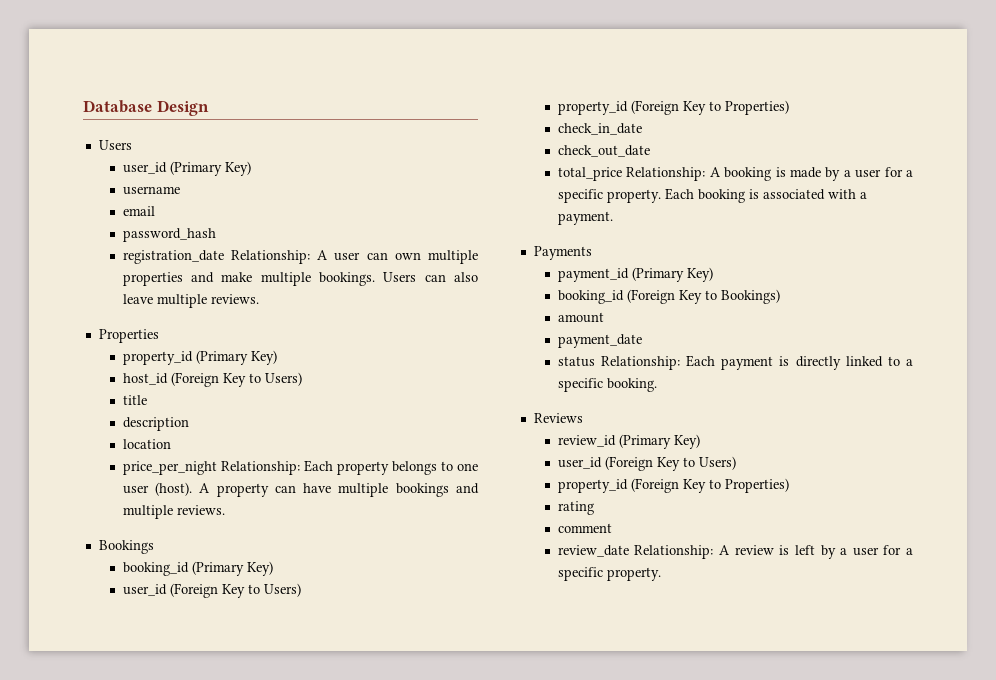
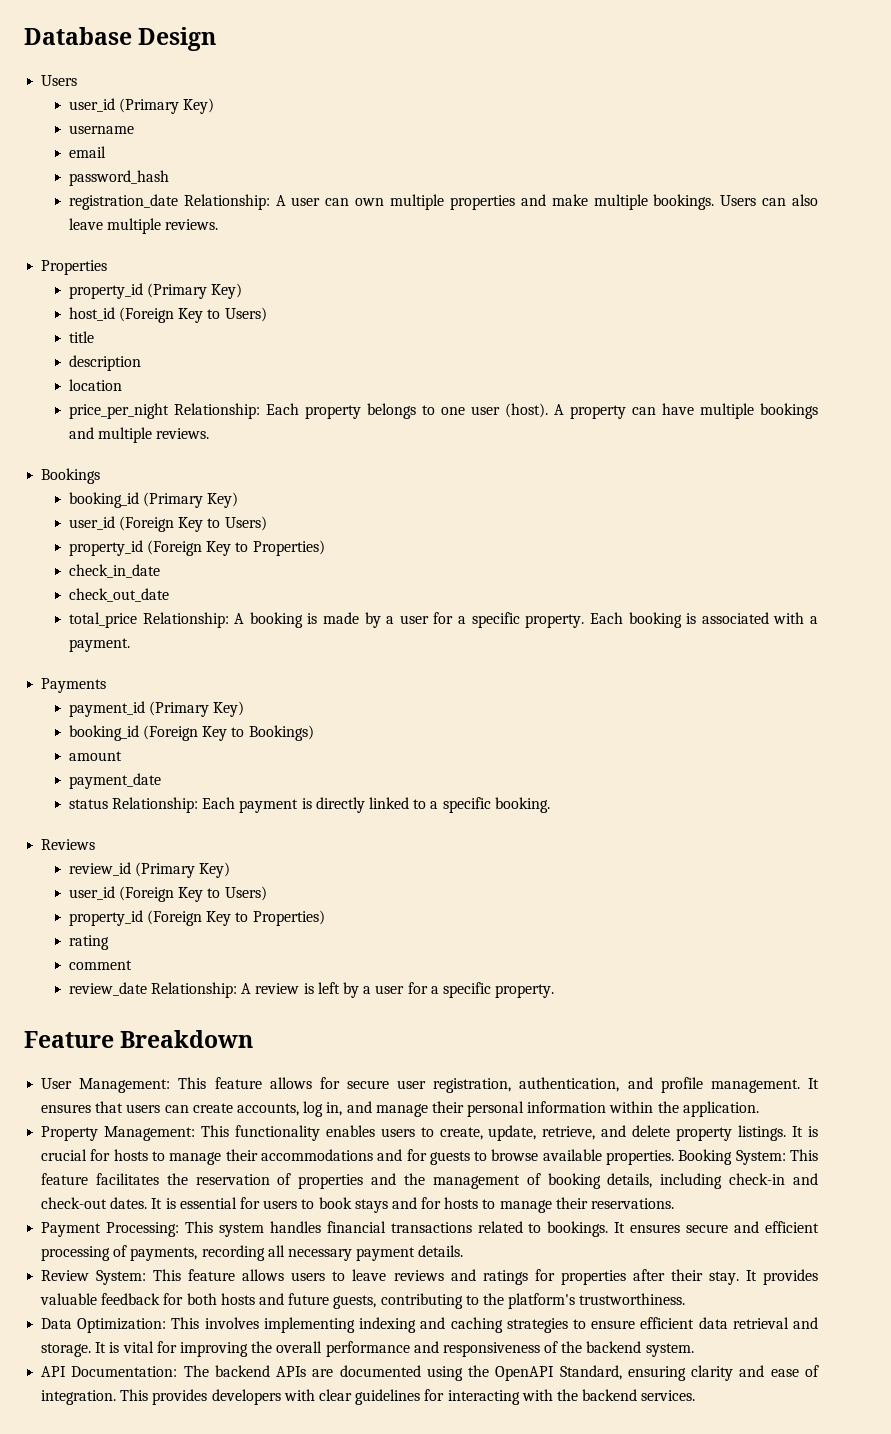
+ Feature Breakdown
+ User Management: This feature allows for secure user registration, authentication, and profile management. It ensures that users can create accounts, log in, and manage their personal information within the application.
+ Property Management: This functionality enables users to create, update, retrieve, and delete property listings. It is crucial for hosts to manage their accommodations and for guests to browse available properties. Booking System: This feature facilitates the reservation of properties and the management of booking details, including check-in and check-out dates. It is essential for users to book stays and for hosts to manage their reservations.
+ Payment Processing: This system handles financial transactions related to bookings. It ensures secure and efficient processing of payments, recording all necessary payment details.
+ Review System: This feature allows users to leave reviews and ratings for properties after their stay. It provides valuable feedback for both hosts and future guests, contributing to the platform's trustworthiness.
+ Data Optimization: This involves implementing indexing and caching strategies to ensure efficient data retrieval and storage. It is vital for improving the overall performance and responsiveness of the backend system.
+ API Documentation: The backend APIs are documented using the OpenAPI Standard, ensuring clarity and ease of integration. This provides developers with clear guidelines for interacting with the backend services.

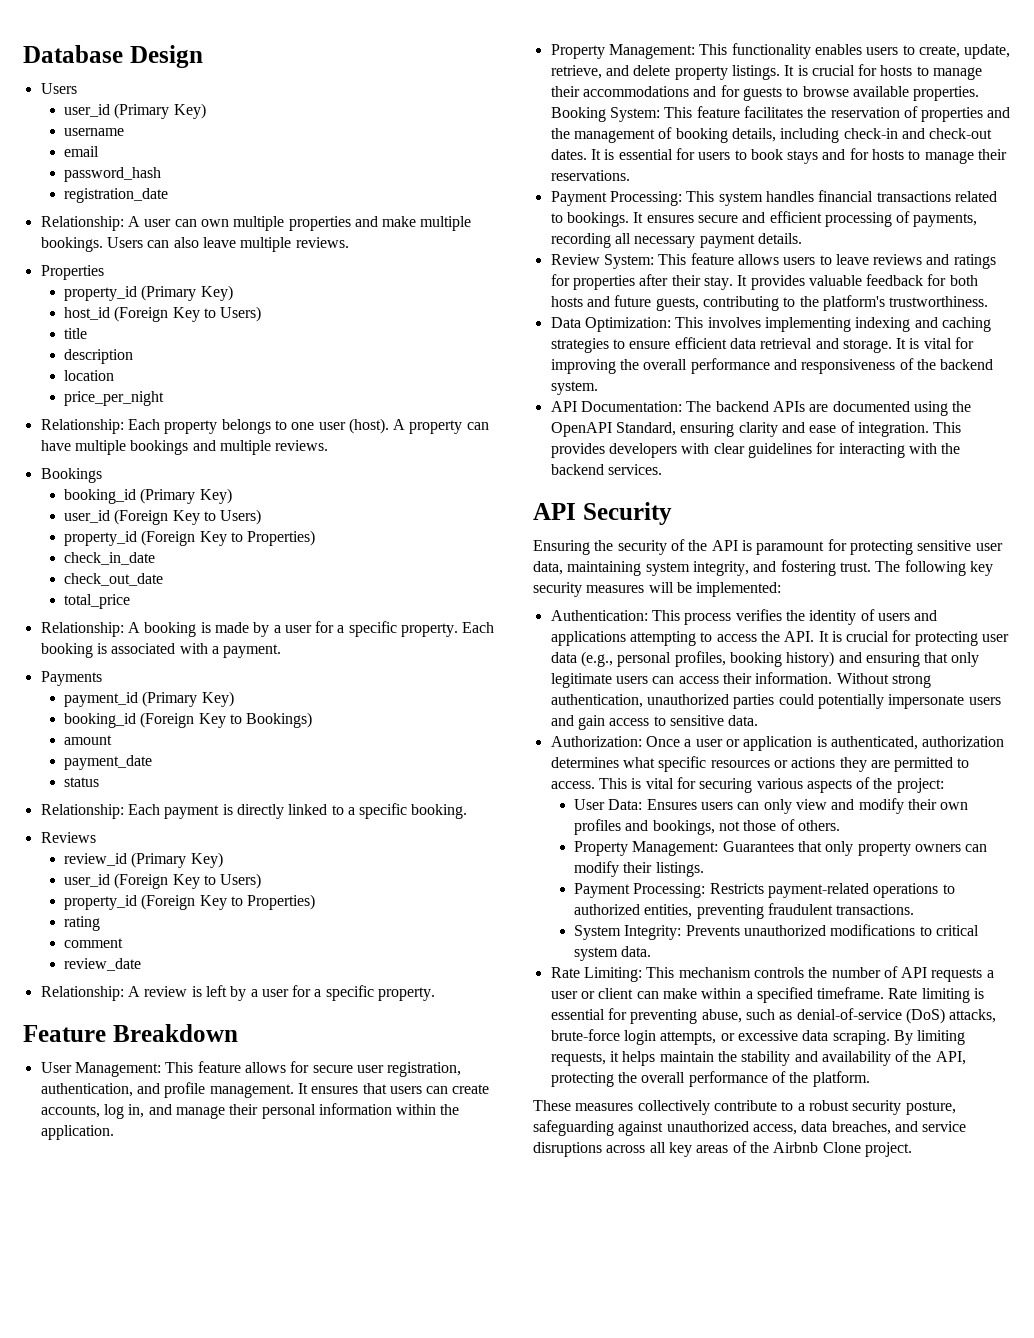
- registration_date Relationship: A user can own multiple properties and make multiple bookings.
+ registration_date
+ Relationship: A user can own multiple properties and make multiple bookings.
- price_per_night Relationship: Each property belongs to one user (host).
+ price_per_night
+ Relationship: Each property belongs to one user (host).
- total_price Relationship: A booking is made by a user for a specific property.
+ total_price
+ Relationship: A booking is made by a user for a specific property.
- status Relationship: Each payment is directly linked to a specific booking.
+ status
+ Relationship: Each payment is directly linked to a specific booking.
- review_date Relationship: A review is left by a user for a specific property.
+ review_date
+ Relationship: A review is left by a user for a specific property.
+ API Security
+ Ensuring the security of the API is paramount for protecting sensitive user data, maintaining system integrity, and fostering trust. The following key security measures will be implemented:
+ Authentication: This process verifies the identity of users and applications attempting to access the API. It is crucial for protecting user data (e.g., personal profiles, booking history) and ensuring that only legitimate users can access their information. Without strong authentication, unauthorized parties could potentially impersonate users and gain access to sensitive data.
+ Authorization: Once a user or application is authenticated, authorization determines what specific resources or actions they are permitted to access. This is vital for securing various aspects of the project:
+ User Data: Ensures users can only view and modify their own profiles and bookings, not those of others.
+ Property Management: Guarantees that only property owners can modify their listings.
+ Payment Processing: Restricts payment-related operations to authorized entities, preventing fraudulent transactions.
+ System Integrity: Prevents unauthorized modifications to critical system data.
+ Rate Limiting: This mechanism controls the number of API requests a user or client can make within a specified timeframe. Rate limiting is essential for preventing abuse, such as denial-of-service (DoS) attacks, brute-force login attempts, or excessive data scraping. By limiting requests, it helps maintain the stability and availability of the API, protecting the overall performance of the platform.
+ These measures collectively contribute to a robust security posture, safeguarding against unauthorized access, data breaches, and service disruptions across all key areas of the Airbnb Clone project.

